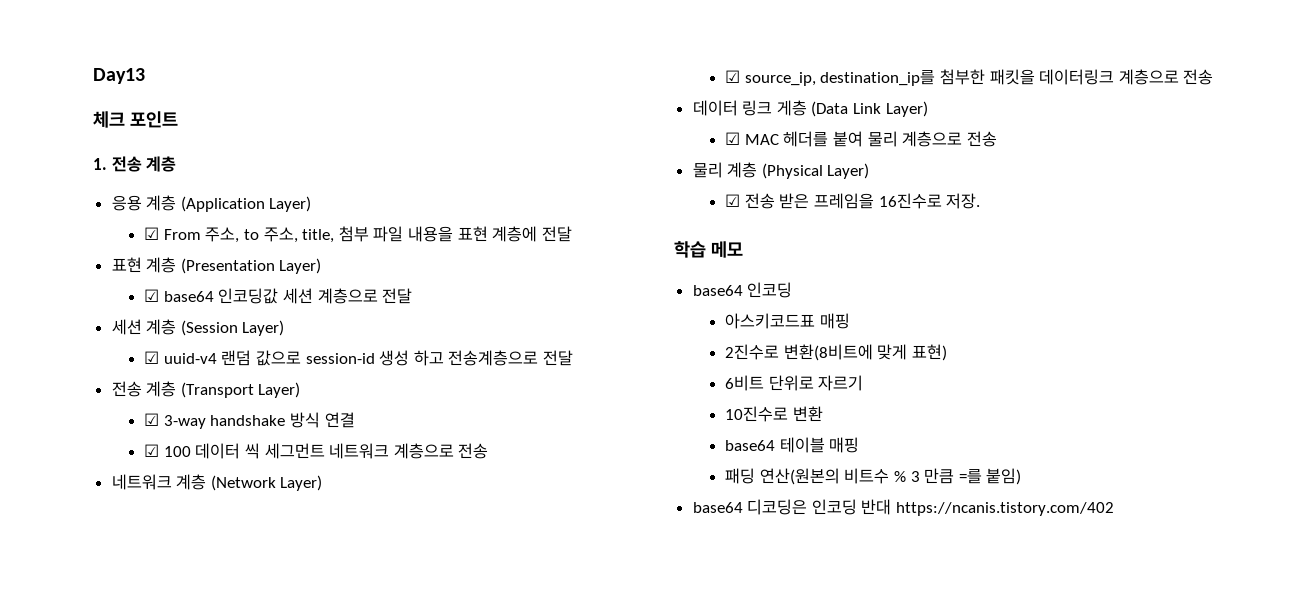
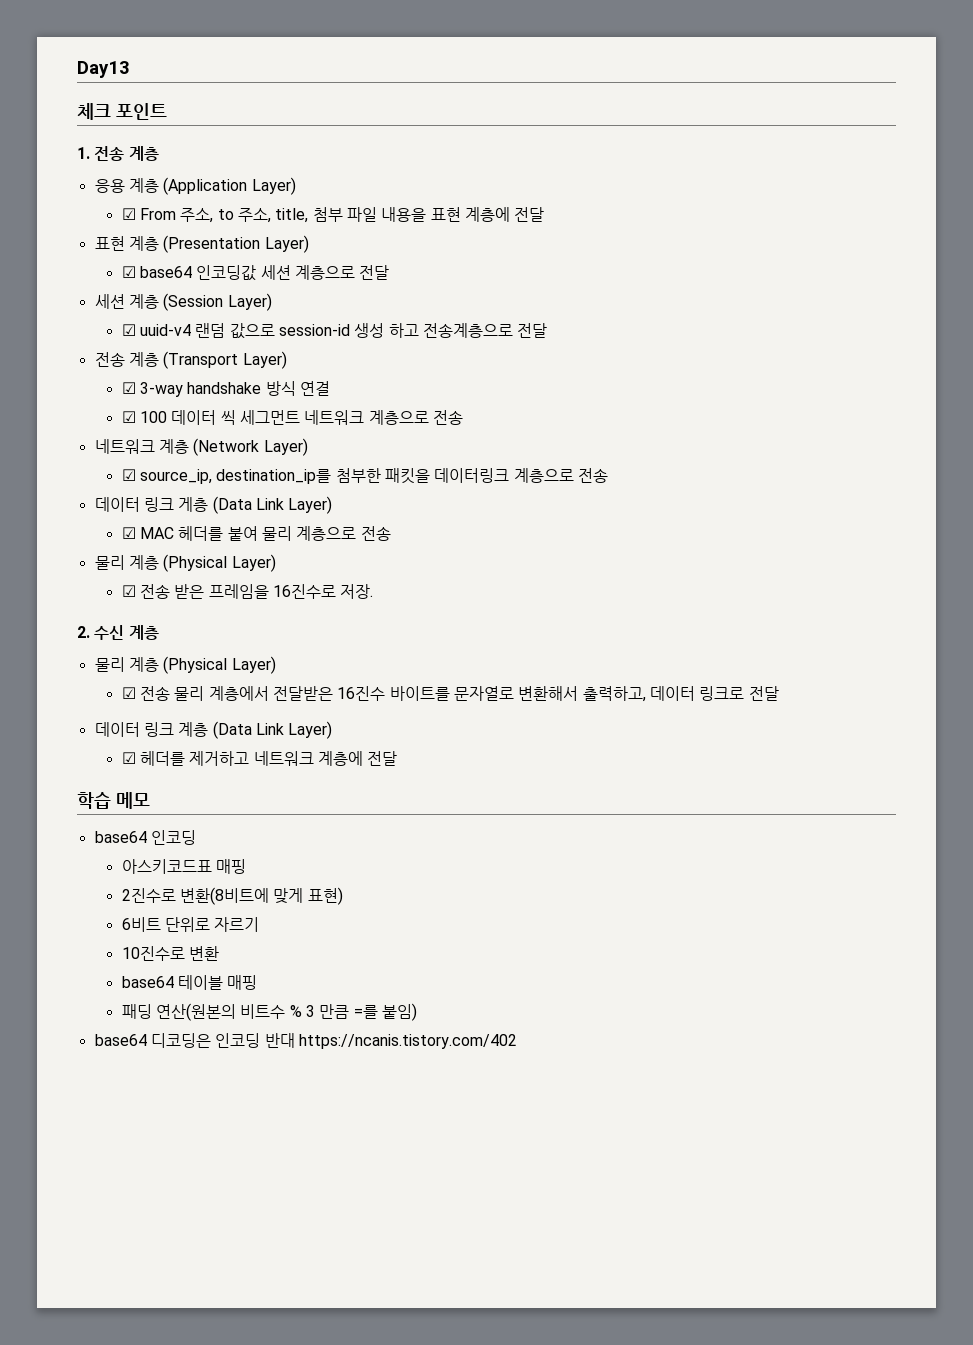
+ 2. 수신 계층
+ 물리 계층 (Physical Layer)
+ ☑ 전송 물리 계층에서 전달받은 16진수 바이트를 문자열로 변환해서 출력하고, 데이터 링크로 전달
+ 데이터 링크 계층 (Data Link Layer)
+ ☑ 헤더를 제거하고 네트워크 계층에 전달

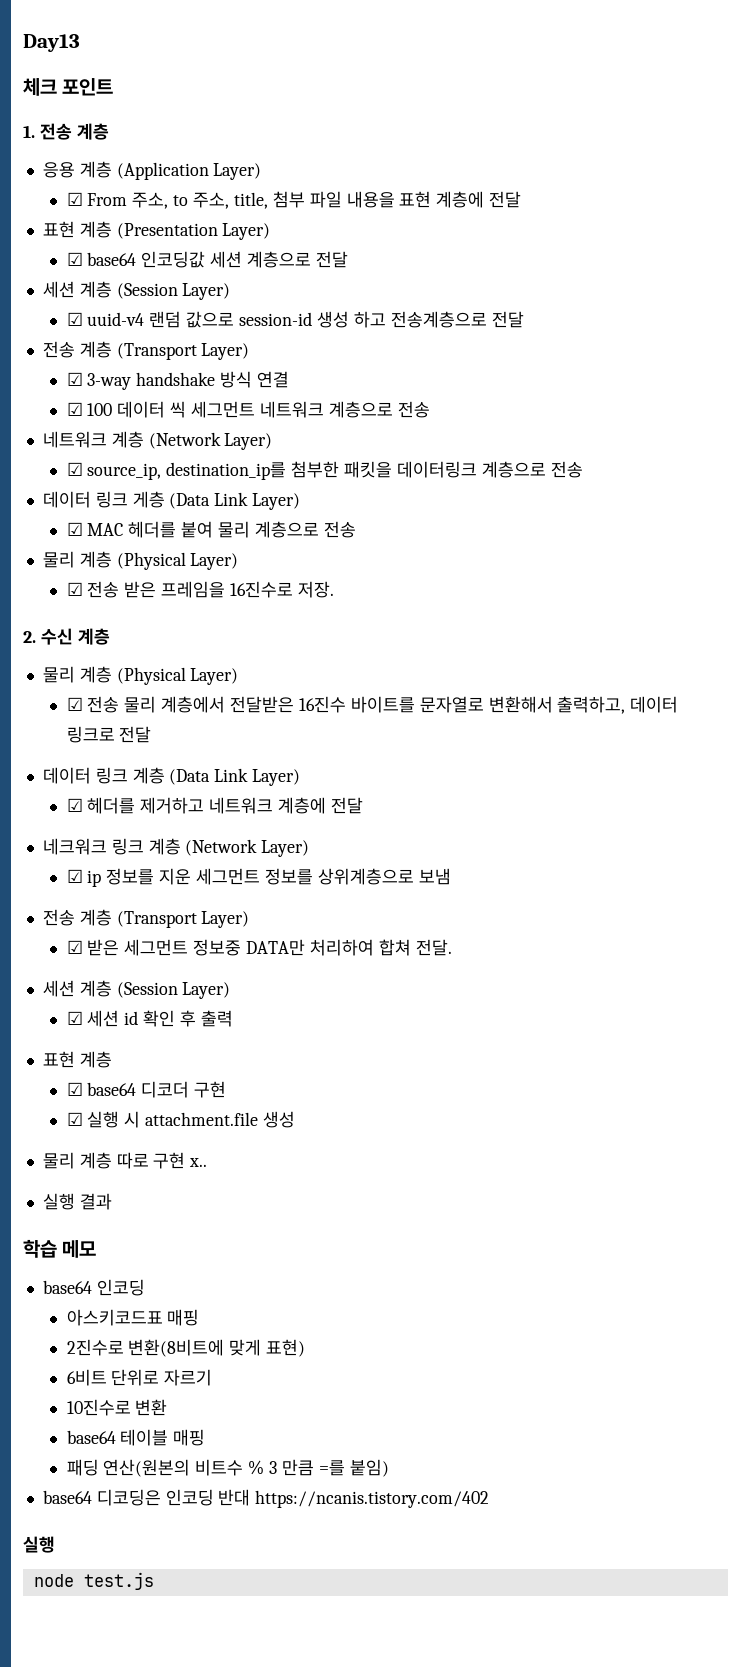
+ 네크워크 링크 계층 (Network Layer)
+ ☑ ip 정보를 지운 세그먼트 정보를 상위계층으로 보냄
+ 전송 계층 (Transport Layer)
+ ☑ 받은 세그먼트 정보중 DATA만 처리하여 합쳐 전달.
+ 세션 계층 (Session Layer)
+ ☑ 세션 id 확인 후 출력
+ 표현 계층
+ ☑ base64 디코더 구현
+ ☑ 실행 시 attachment.file 생성
+ 물리 계층 따로 구현 x..
+ 실행 결과
  base64 디코딩은 인코딩 반대 https://ncanis.tistory.com/402
+ 실행
+ node test.js

